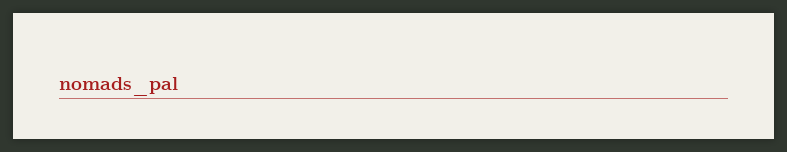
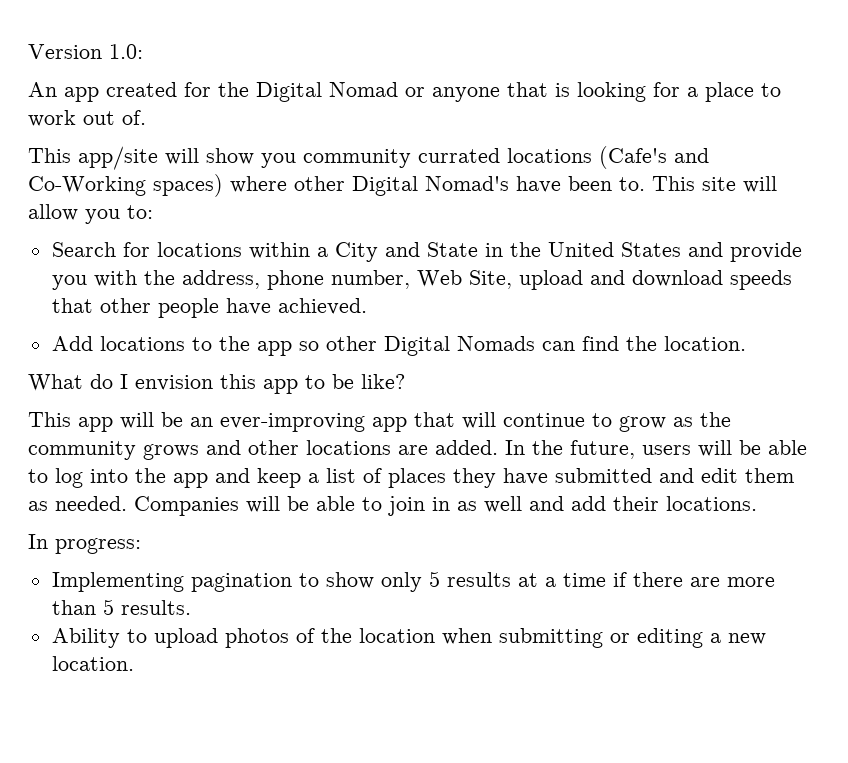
- nomads_pal
+ Version 1.0:
+ An app created for the Digital Nomad or anyone that is looking for a place to work out of.
+ This app/site will show you community currated locations (Cafe's and Co-Working spaces) where other Digital Nomad's have been to. This site will allow you to:
+ Search for locations within a City and State in the United States and provide you with the address, phone number, Web Site, upload and download speeds that other people have achieved.
+ Add locations to the app so other Digital Nomads can find the location.
+ What do I envision this app to be like?
+ This app will be an ever-improving app that will continue to grow as the community grows and other locations are added. In the future, users will be able to log into the app and keep a list of places they have submitted and edit them as needed. Companies will be able to join in as well and add their locations.
+ In progress:
+ Implementing pagination to show only 5 results at a time if there are more than 5 results.
+ Ability to upload photos of the location when submitting or editing a new location.

